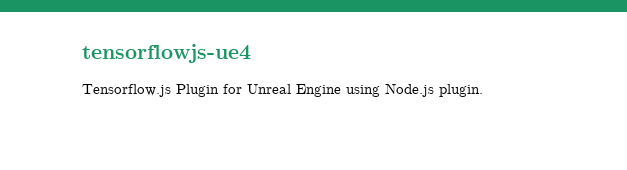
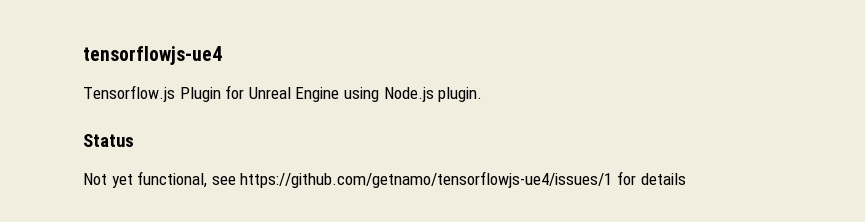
+ Status
+ Not yet functional, see https://github.com/getnamo/tensorflowjs-ue4/issues/1 for details

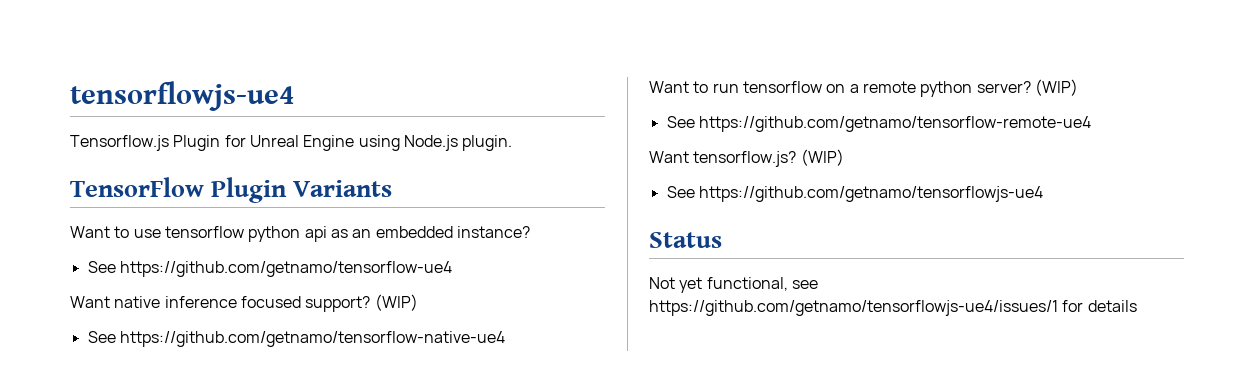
+ TensorFlow Plugin Variants
+ Want to use tensorflow python api as an embedded instance?
+ See https://github.com/getnamo/tensorflow-ue4
+ Want native inference focused support? (WIP)
+ See https://github.com/getnamo/tensorflow-native-ue4
+ Want to run tensorflow on a remote python server? (WIP)
+ See https://github.com/getnamo/tensorflow-remote-ue4
+ Want tensorflow.js? (WIP)
+ See https://github.com/getnamo/tensorflowjs-ue4

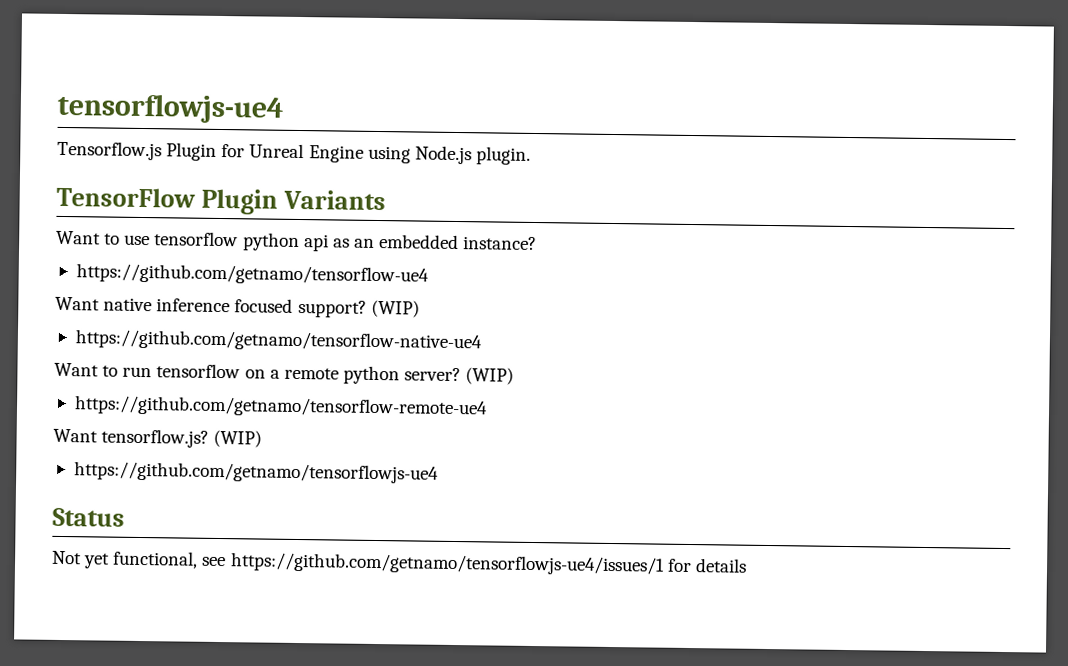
- See https://github.com/getnamo/tensorflow-ue4
+ https://github.com/getnamo/tensorflow-ue4
- See https://github.com/getnamo/tensorflow-native-ue4
+ https://github.com/getnamo/tensorflow-native-ue4
- See https://github.com/getnamo/tensorflow-remote-ue4
+ https://github.com/getnamo/tensorflow-remote-ue4
- See https://github.com/getnamo/tensorflowjs-ue4
+ https://github.com/getnamo/tensorflowjs-ue4

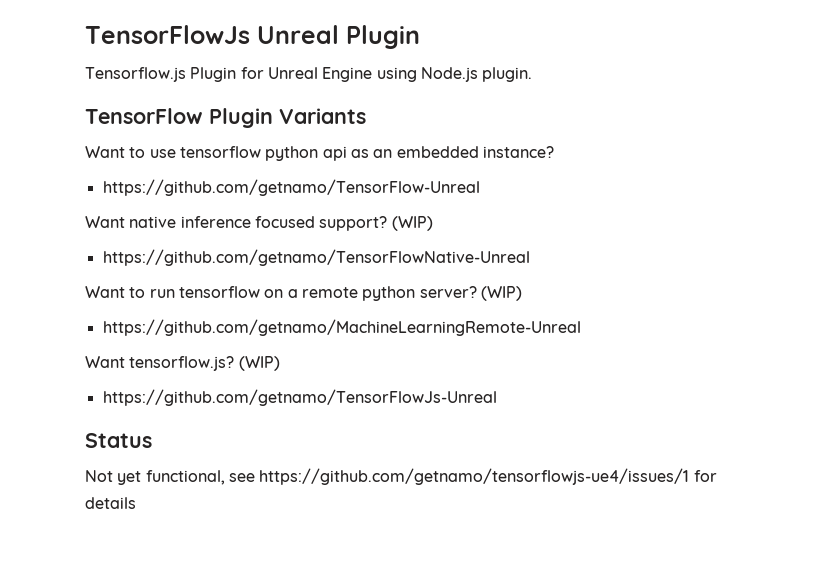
- tensorflowjs-ue4
+ TensorFlowJs Unreal Plugin
- https://github.com/getnamo/tensorflow-ue4
+ https://github.com/getnamo/TensorFlow-Unreal
- https://github.com/getnamo/tensorflow-native-ue4
+ https://github.com/getnamo/TensorFlowNative-Unreal
- https://github.com/getnamo/tensorflow-remote-ue4
+ https://github.com/getnamo/MachineLearningRemote-Unreal
- https://github.com/getnamo/tensorflowjs-ue4
+ https://github.com/getnamo/TensorFlowJs-Unreal

